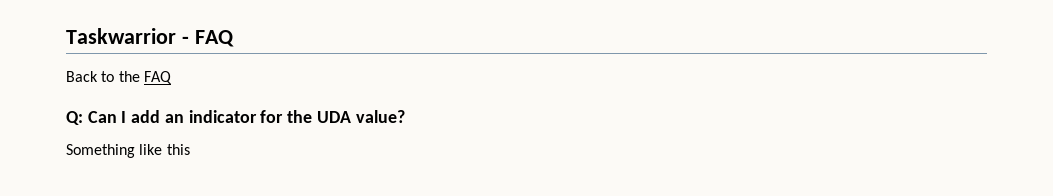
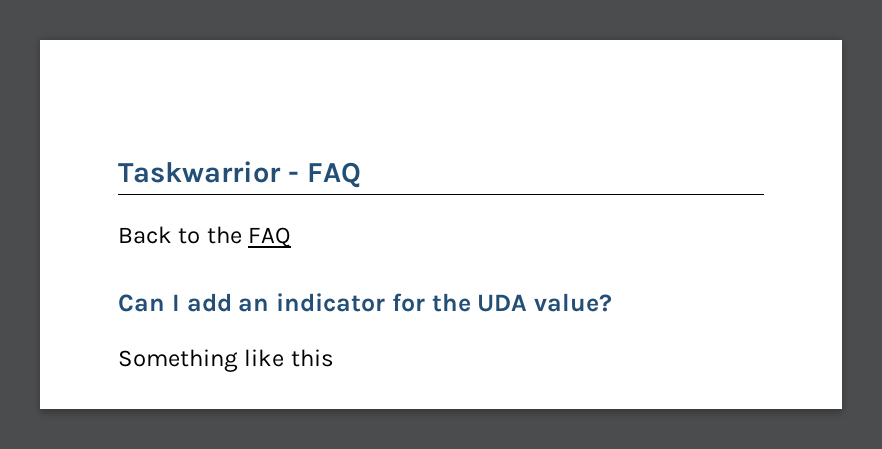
- Q: Can I add an indicator for the UDA value?
+ Can I add an indicator for the UDA value?

